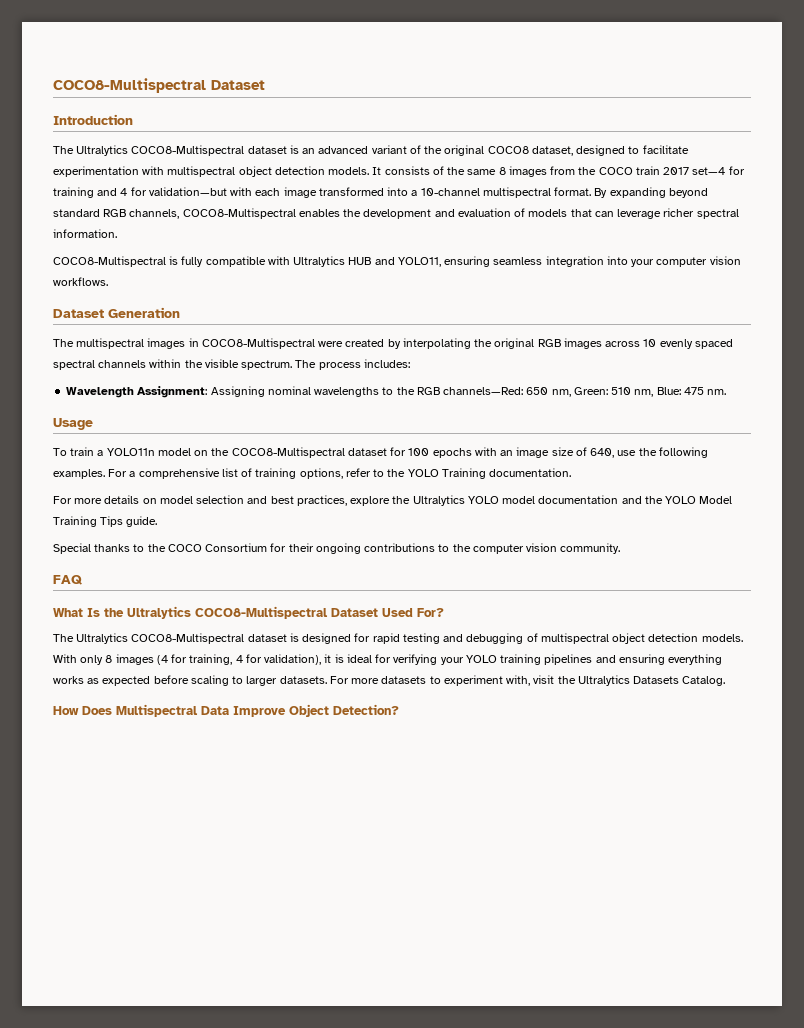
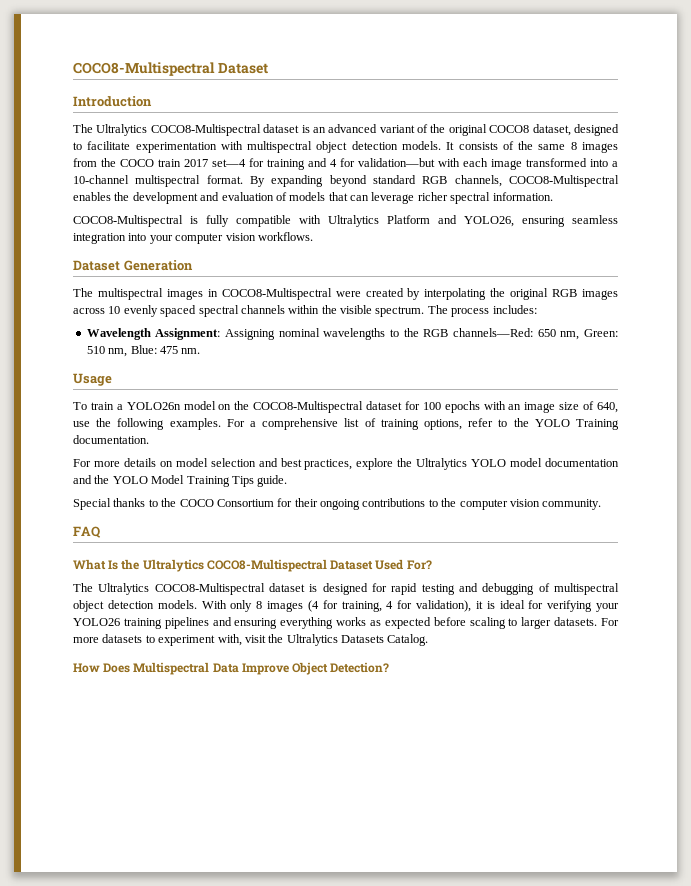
- COCO8-Multispectral is fully compatible with Ultralytics HUB and YOLO11, ensuring seamless integration into your computer vision workflows.
+ COCO8-Multispectral is fully compatible with Ultralytics Platform and YOLO26, ensuring seamless integration into your computer vision workflows.
- To train a YOLO11n model on the COCO8-Multispectral dataset for 100 epochs with an image size of 640, use the following examples.
+ To train a YOLO26n model on the COCO8-Multispectral dataset for 100 epochs with an image size of 640, use the following examples.
- With only 8 images (4 for training, 4 for validation), it is ideal for verifying your YOLO training pipelines and ensuring everything works as expected before scaling to larger datasets.
+ With only 8 images (4 for training, 4 for validation), it is ideal for verifying your YOLO26 training pipelines and ensuring everything works as expected before scaling to larger datasets.

